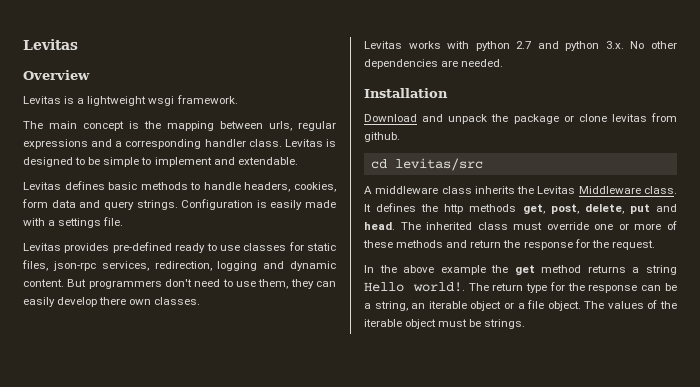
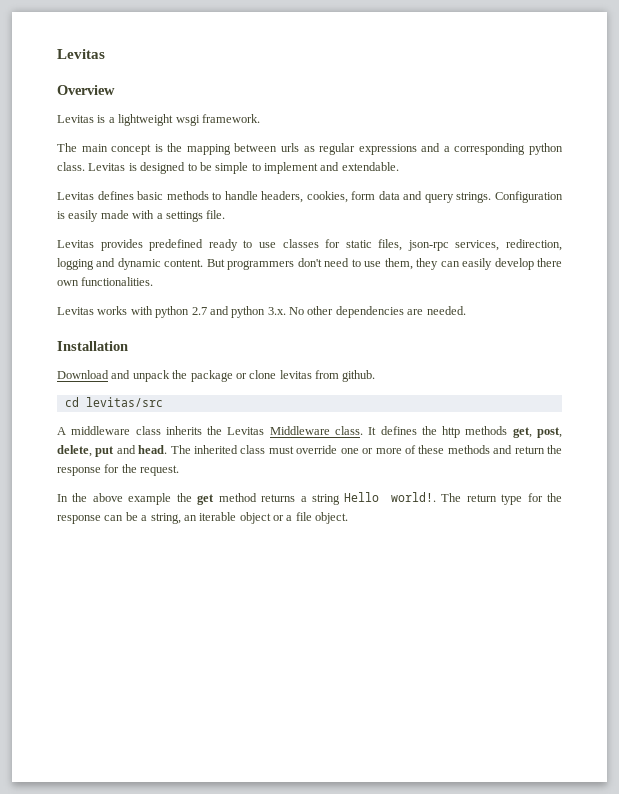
- The main concept is the mapping between urls, regular expressions and a corresponding handler class.
+ The main concept is the mapping between urls as regular expressions and a corresponding python class.
- Levitas provides pre-defined ready to use classes for static files, json-rpc services, redirection, logging and dynamic content.
+ Levitas provides predefined ready to use classes for static files, json-rpc services, redirection, logging and dynamic content.
- But programmers don't need to use them, they can easily develop there own classes.
+ But programmers don't need to use them, they can easily develop there own functionalities.
- The values of the iterable object must be strings.

